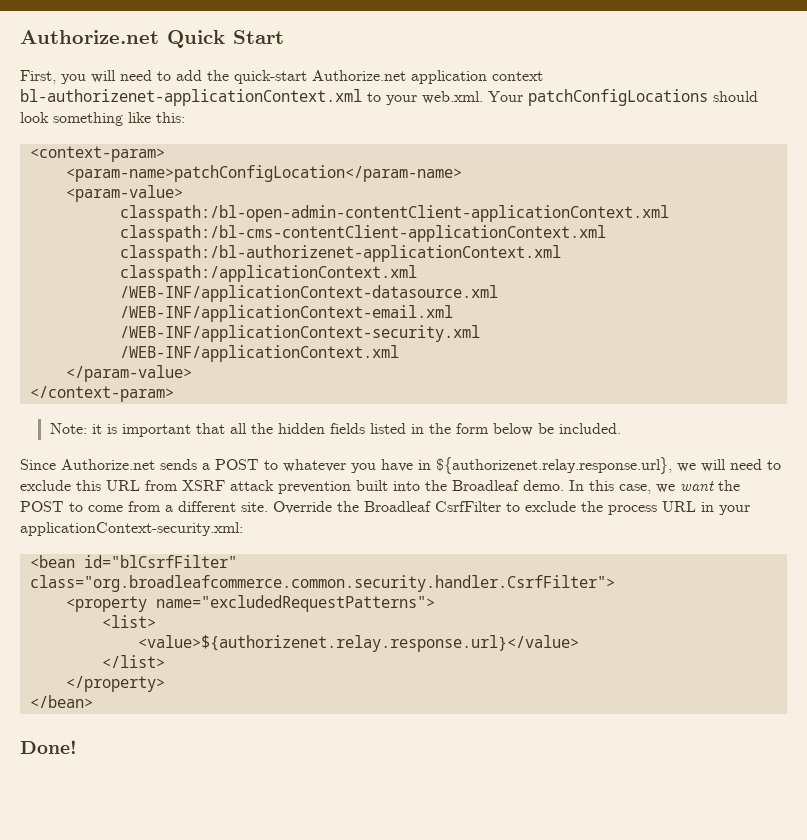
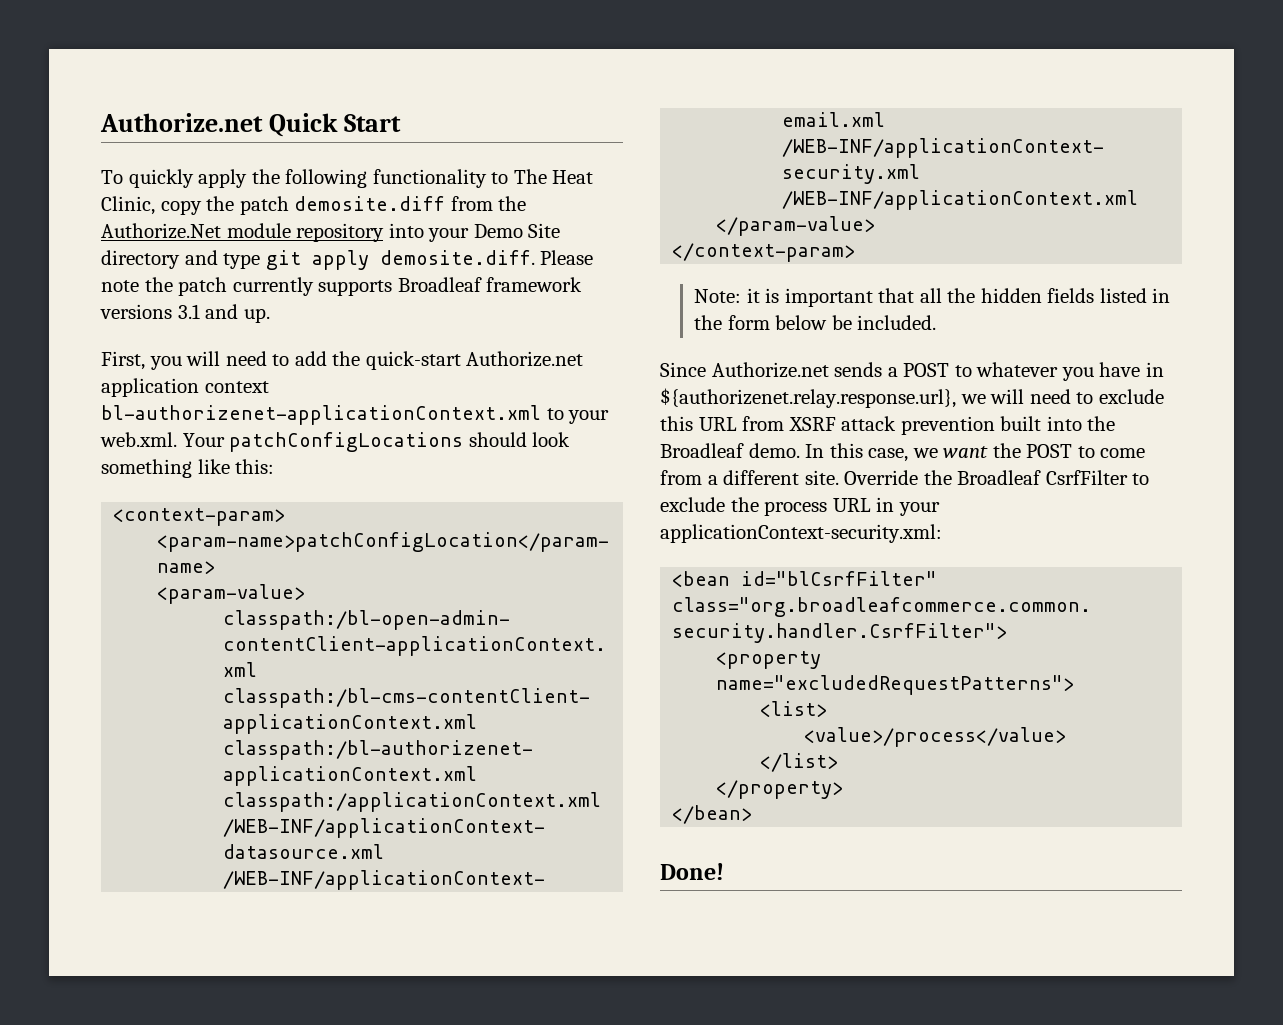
+ To quickly apply the following functionality to The Heat Clinic, copy the patch demosite.diff from the Authorize.Net module repository into your Demo Site directory and type git apply demosite.diff. Please note the patch currently supports Broadleaf framework versions 3.1 and up.
- <value>${authorizenet.relay.response.url}</value>
+ <value>/process</value>

